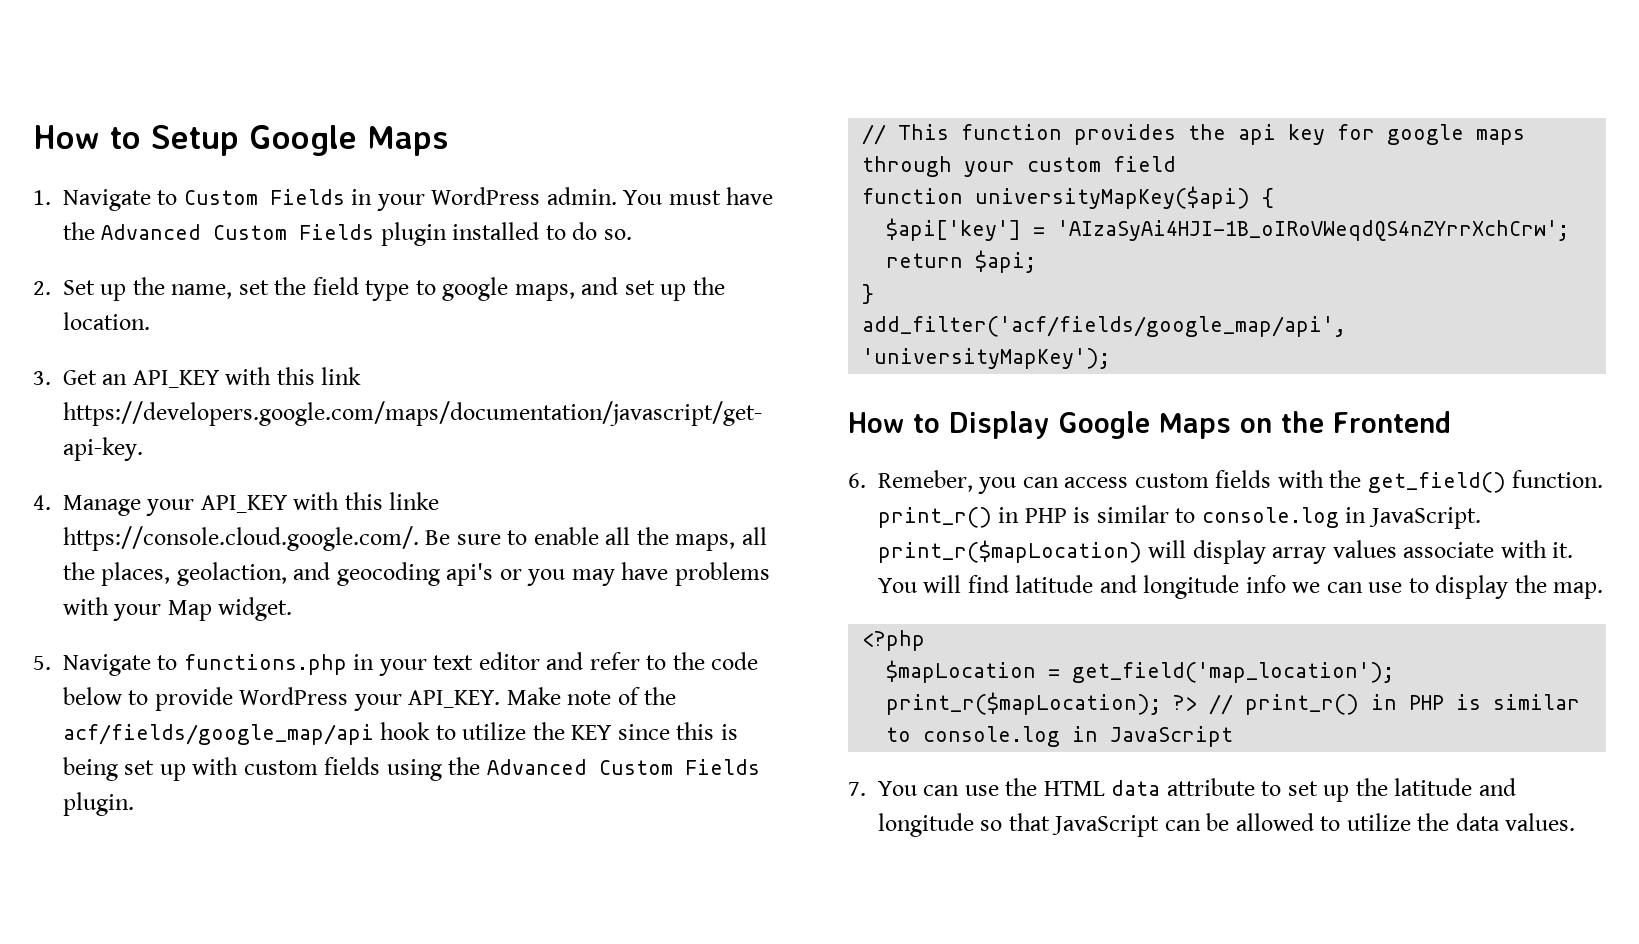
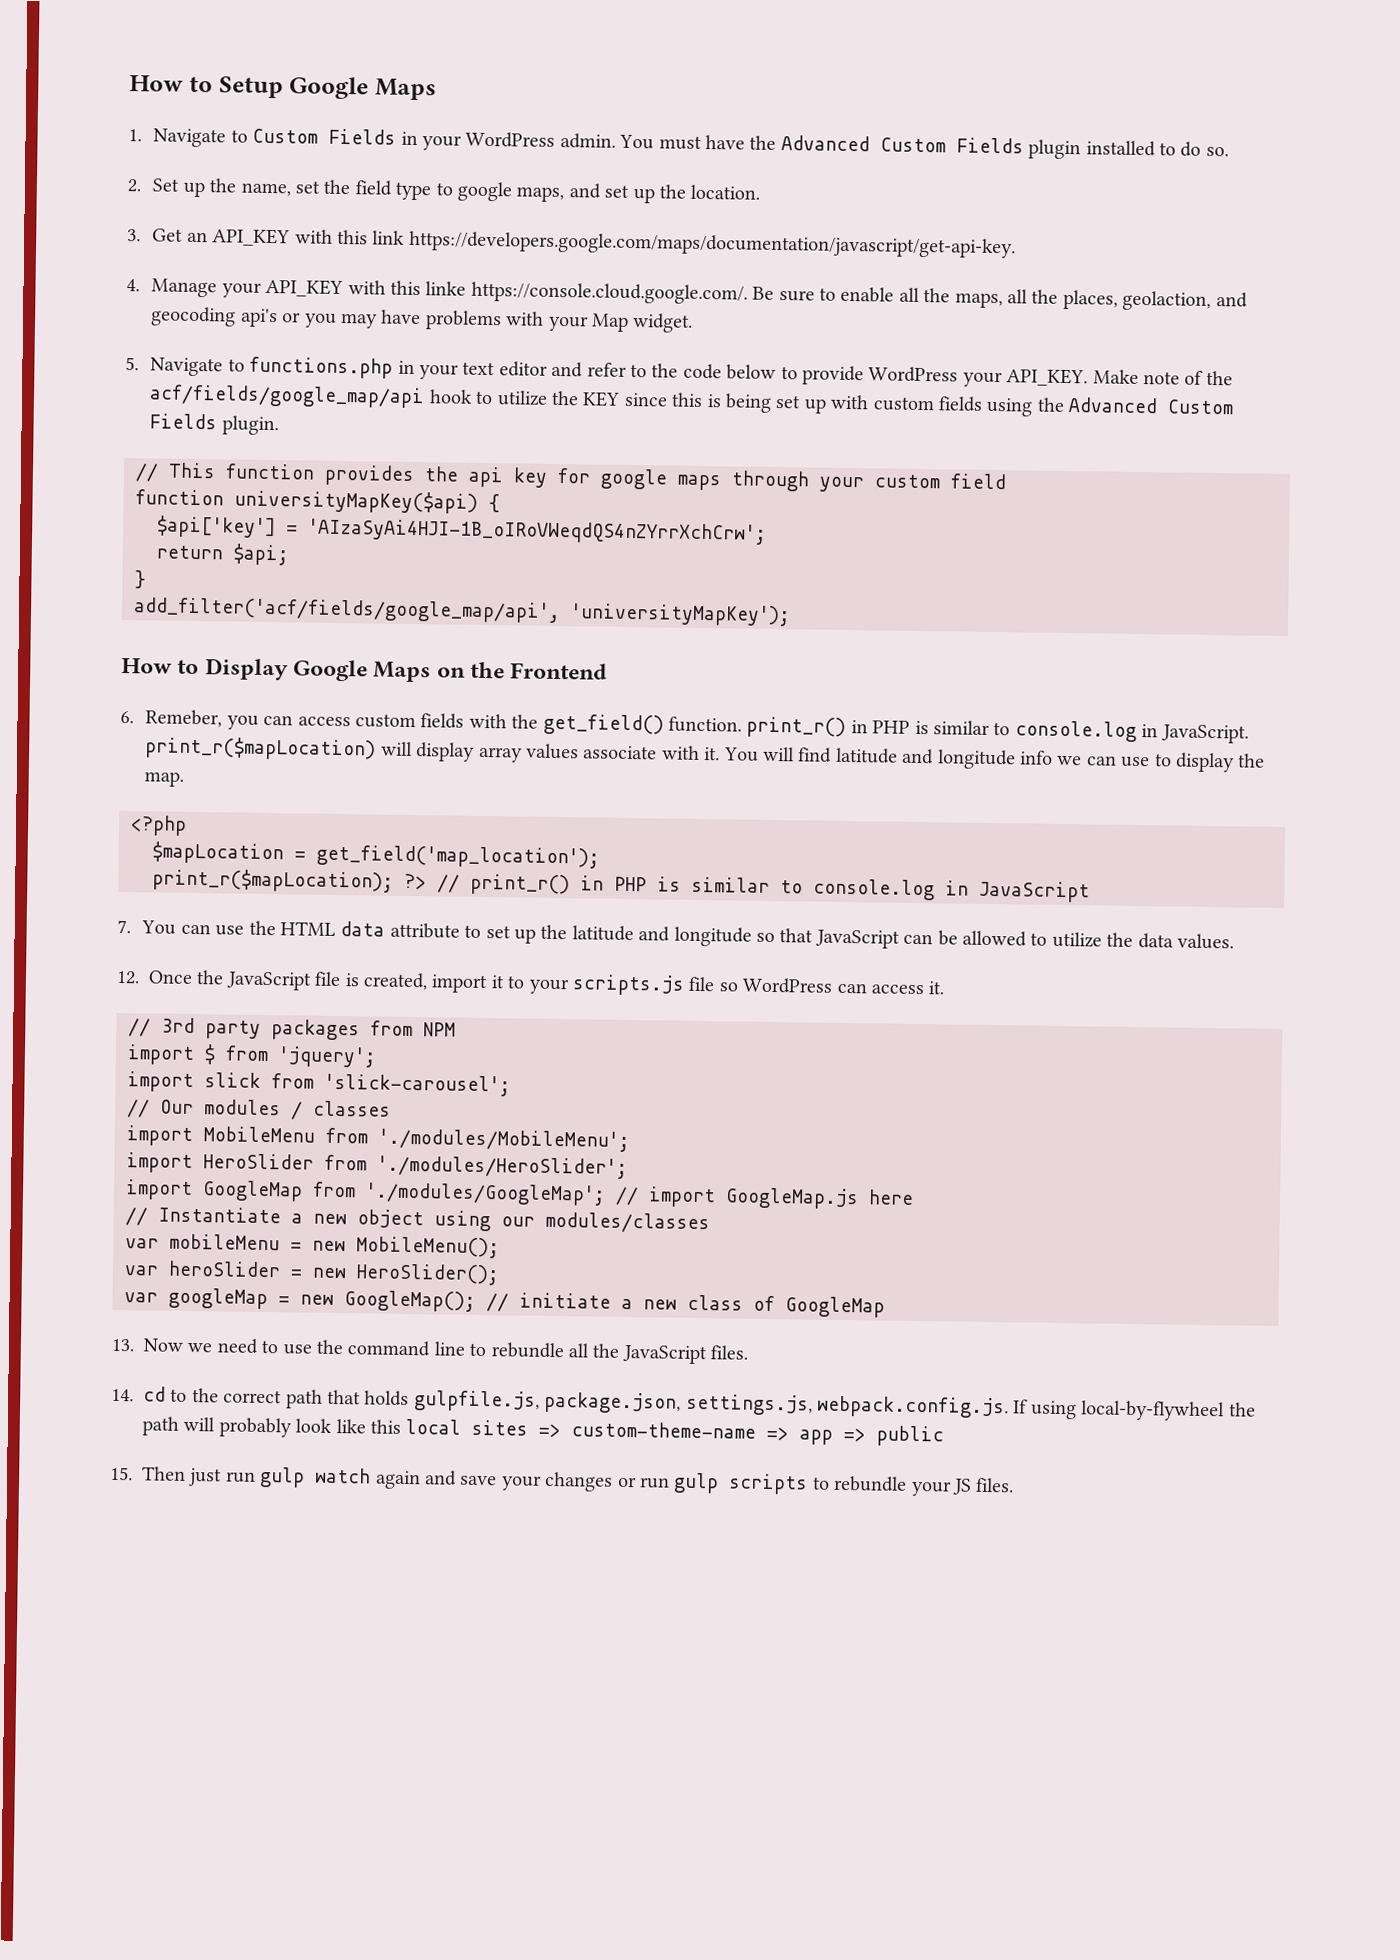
+ 12. Once the JavaScript file is created, import it to your scripts.js file so WordPress can access it.
+ // 3rd party packages from NPM
+ import $ from 'jquery';
+ import slick from 'slick-carousel';
+ // Our modules / classes
+ import MobileMenu from './modules/MobileMenu';
+ import HeroSlider from './modules/HeroSlider';
+ import GoogleMap from './modules/GoogleMap'; // import GoogleMap.js here
+ // Instantiate a new object using our modules/classes
+ var mobileMenu = new MobileMenu();
+ var heroSlider = new HeroSlider();
+ var googleMap = new GoogleMap(); // initiate a new class of GoogleMap
+ 13. Now we need to use the command line to rebundle all the JavaScript files.
+ 14. cd to the correct path that holds gulpfile.js, package.json, settings.js, webpack.config.js. If using local-by-flywheel the path will probably look like this local sites => custom-theme-name => app => public
+ 15. Then just run gulp watch again and save your changes or run gulp scripts to rebundle your JS files.

